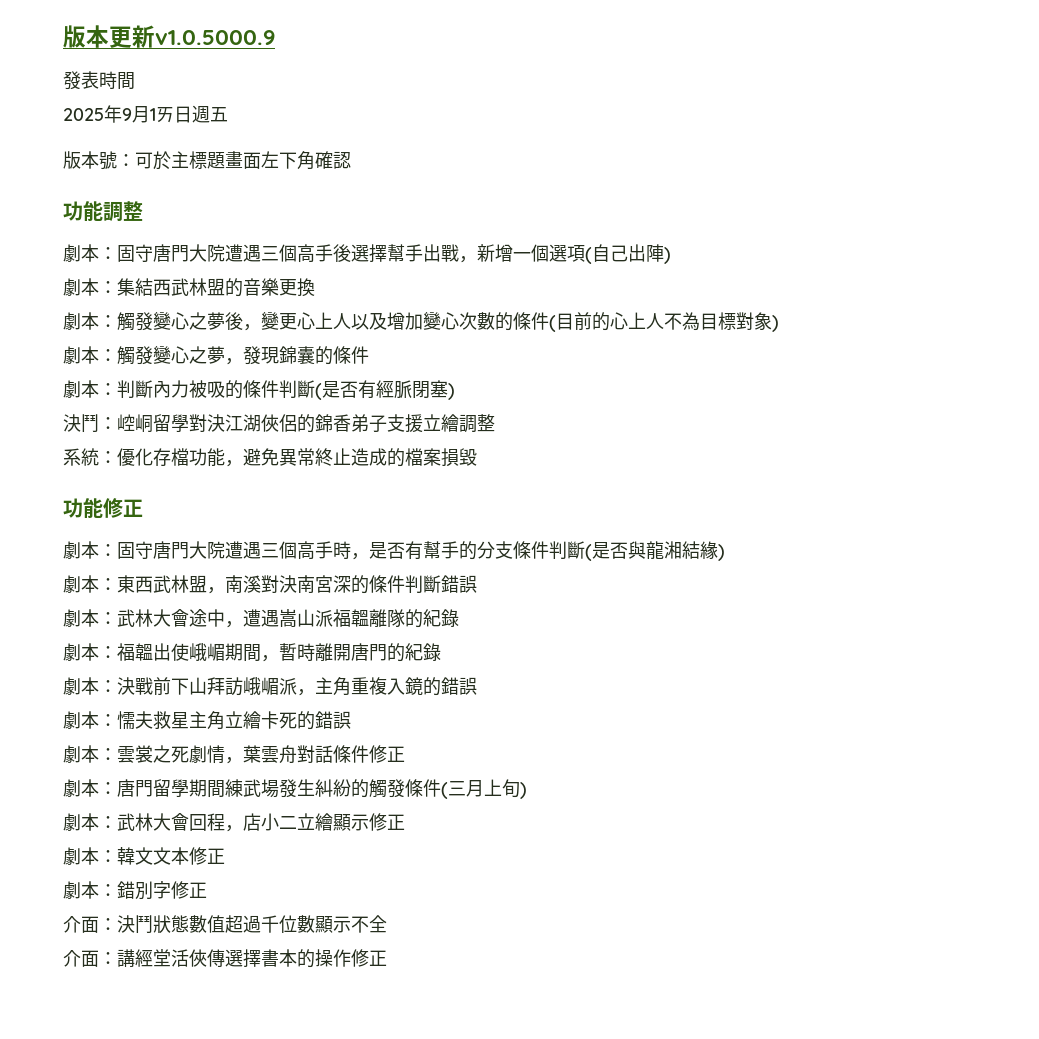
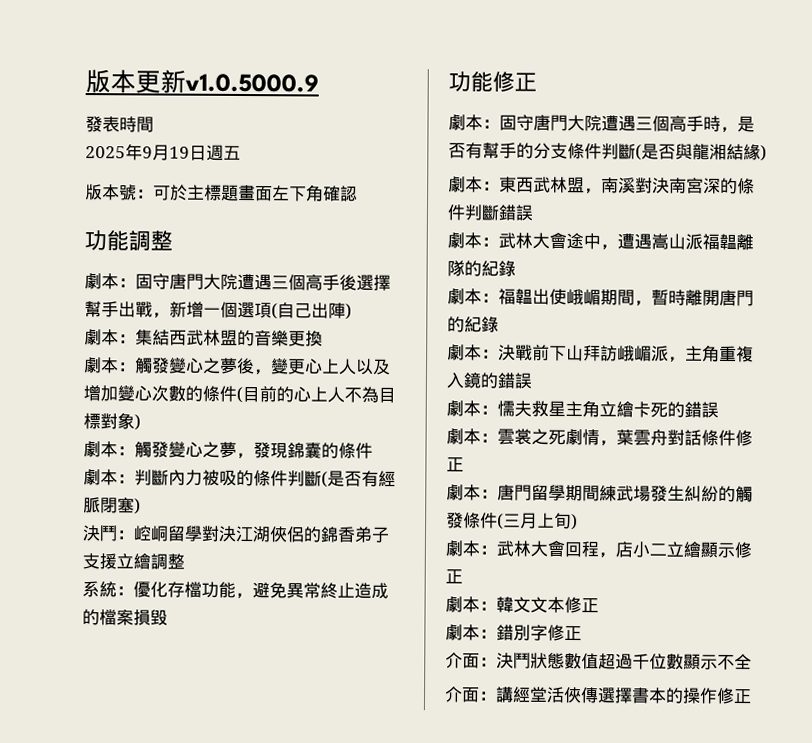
- 2025年9月1ㄞ日週五
+ 2025年9月19日週五

